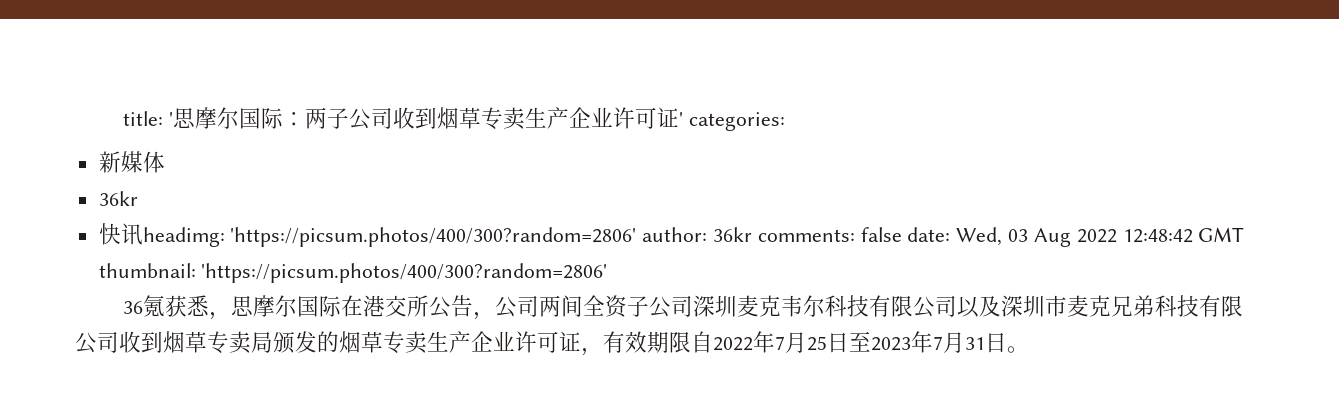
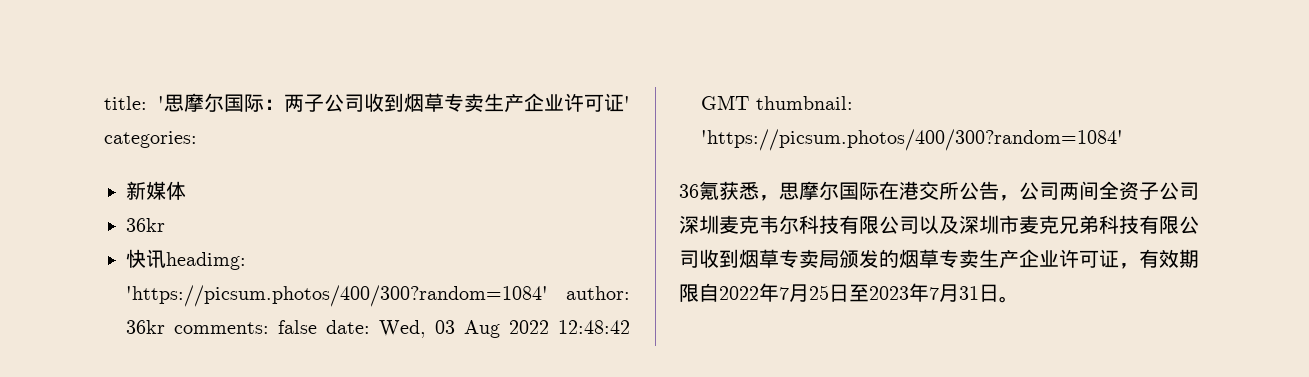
- 快讯headimg: 'https://picsum.photos/400/300?random=2806' author: 36kr comments: false date: Wed, 03 Aug 2022 12:48:42 GMT thumbnail: 'https://picsum.photos/400/300?random=2806'
+ 快讯headimg: 'https://picsum.photos/400/300?random=1084' author: 36kr comments: false date: Wed, 03 Aug 2022 12:48:42 GMT thumbnail: 'https://picsum.photos/400/300?random=1084'

